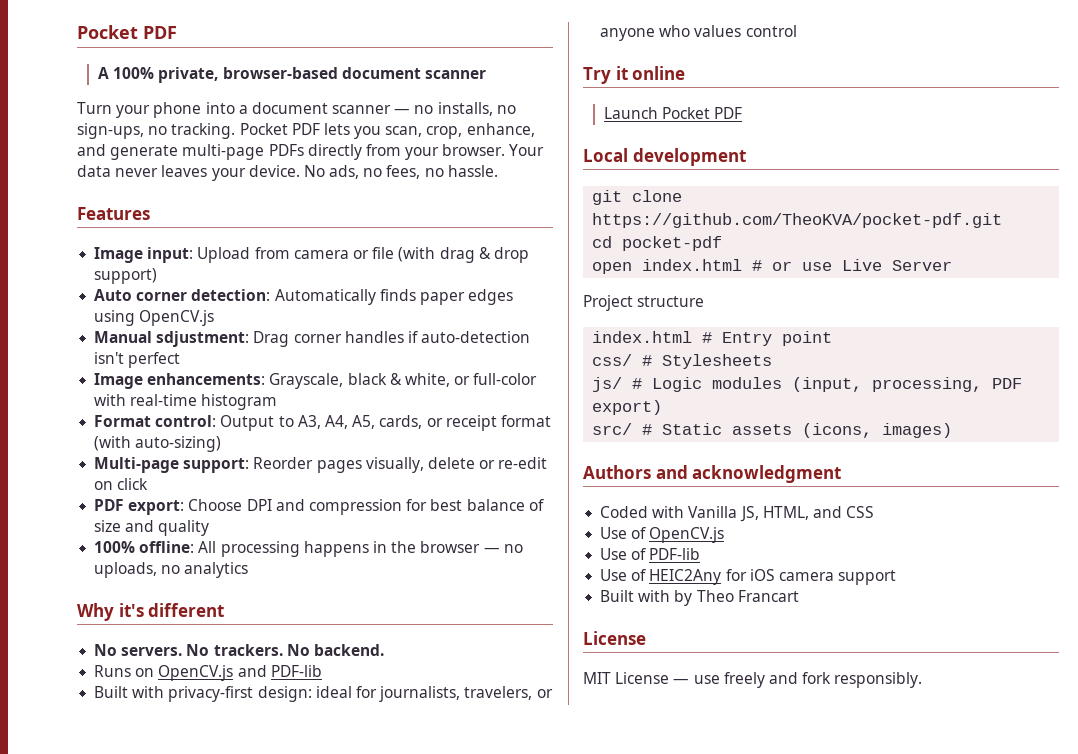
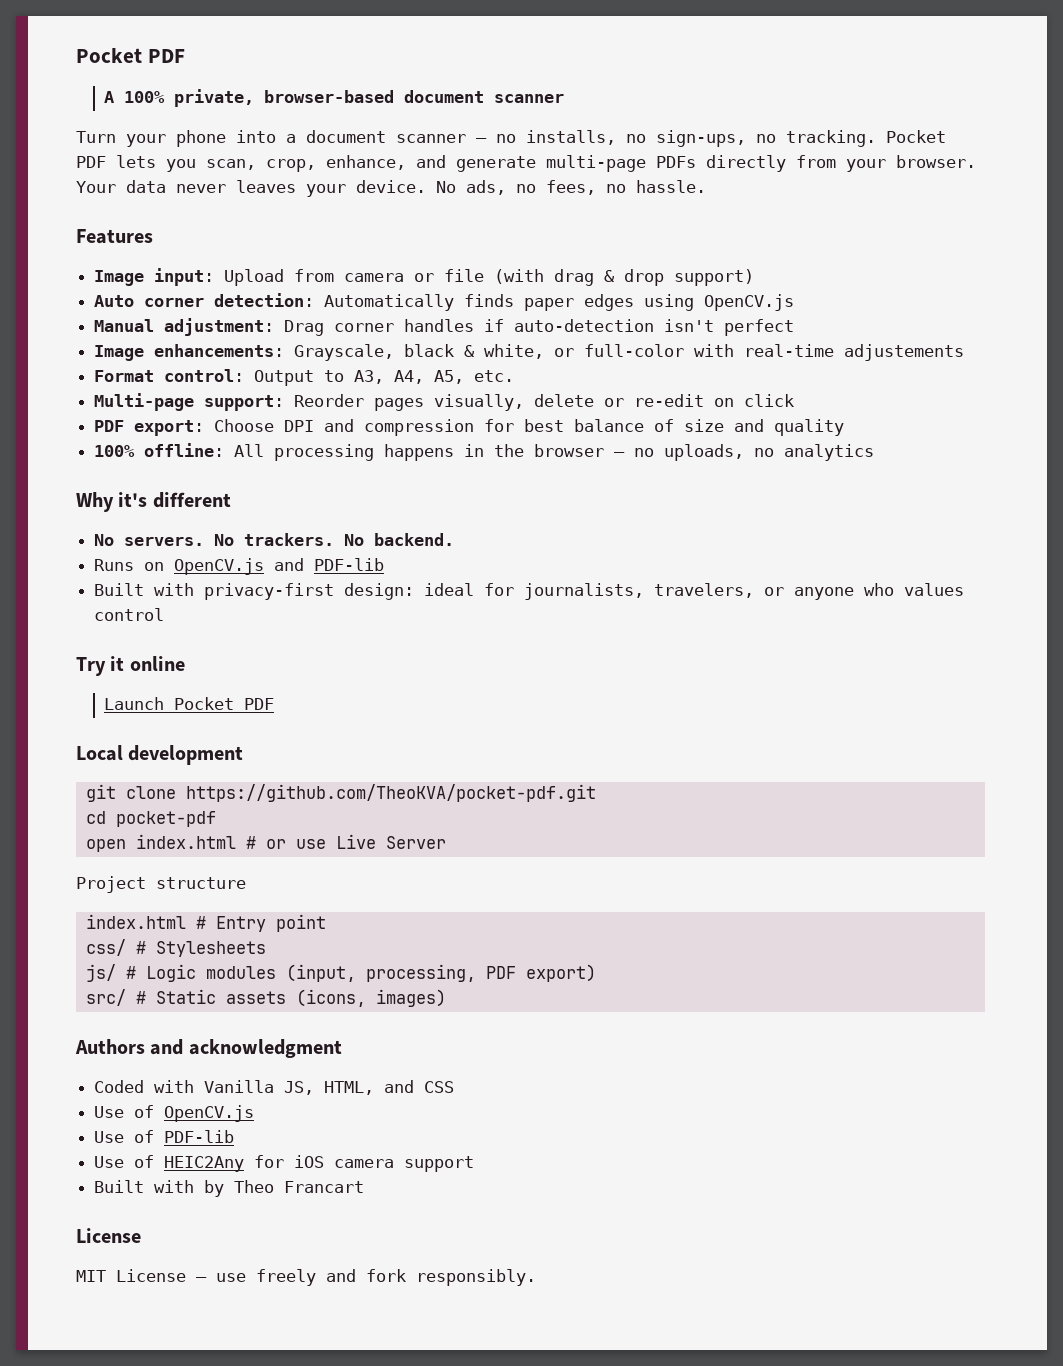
- Manual sdjustment: Drag corner handles if auto-detection isn't perfect
+ Manual adjustment: Drag corner handles if auto-detection isn't perfect
- Image enhancements: Grayscale, black & white, or full-color with real-time histogram
+ Image enhancements: Grayscale, black & white, or full-color with real-time adjustements
- Format control: Output to A3, A4, A5, cards, or receipt format (with auto-sizing)
+ Format control: Output to A3, A4, A5, etc.

